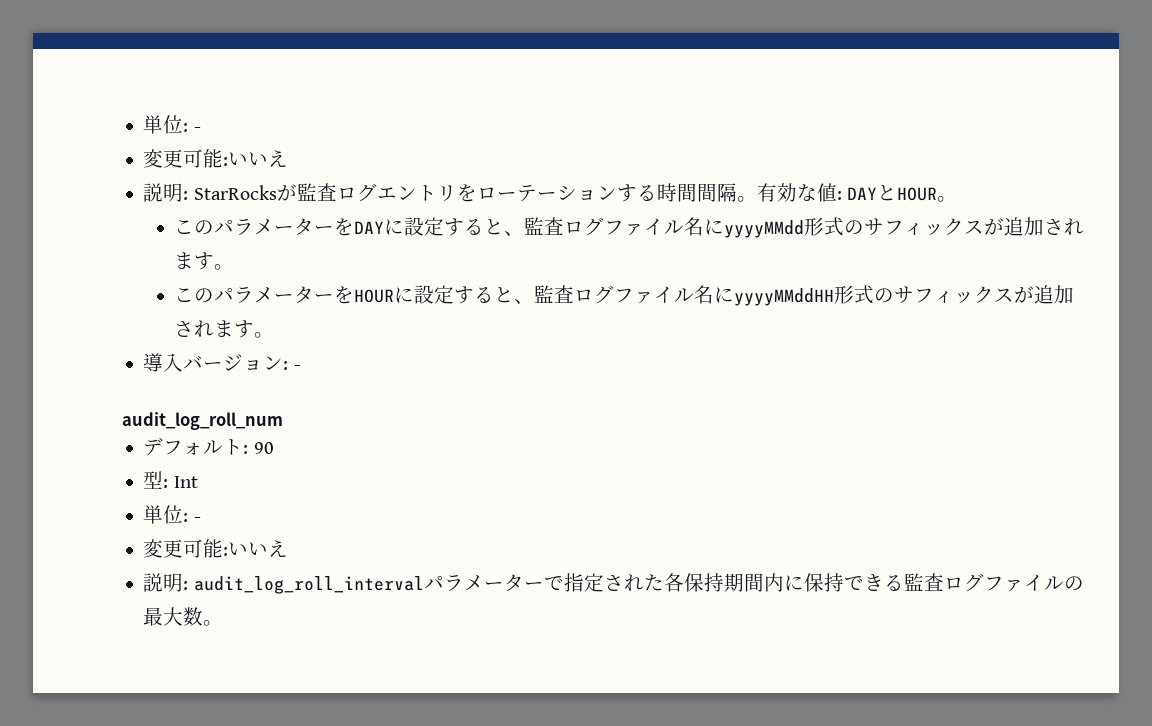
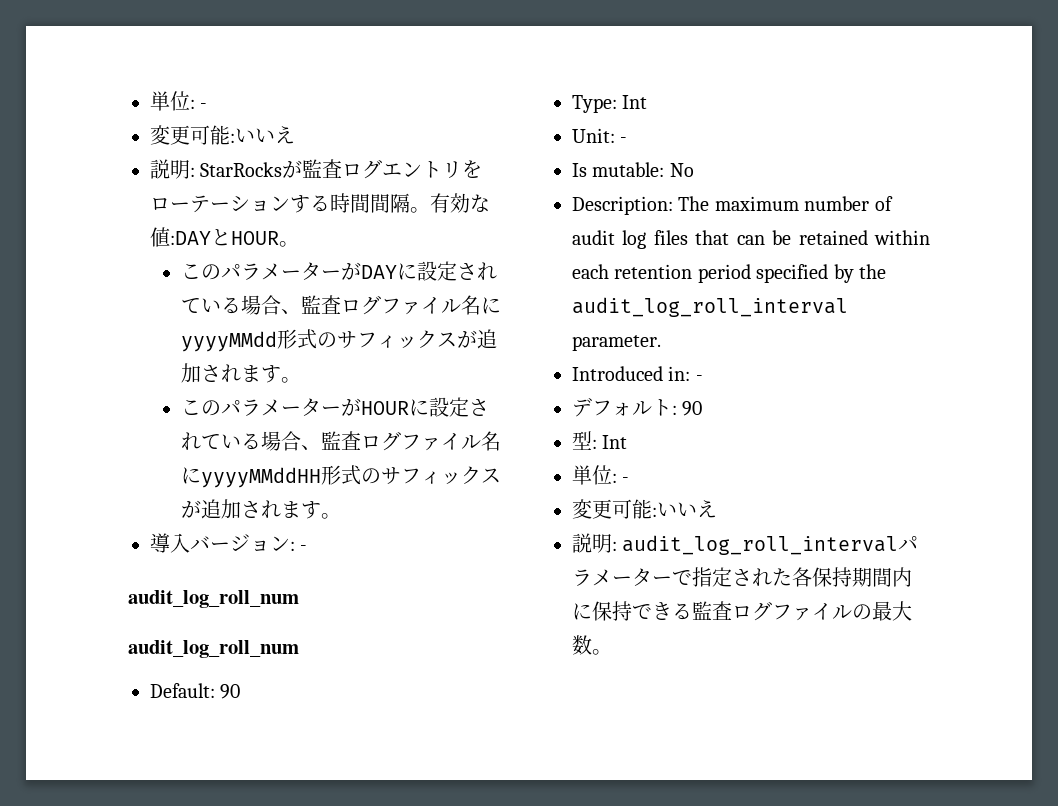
- 有効な値: DAYとHOUR。
+ 有効な値:DAYとHOUR。
- このパラメーターをDAYに設定すると、監査ログファイル名にyyyyMMdd形式のサフィックスが追加されます。
+ このパラメーターがDAYに設定されている場合、監査ログファイル名にyyyyMMdd形式のサフィックスが追加されます。
- このパラメーターをHOURに設定すると、監査ログファイル名にyyyyMMddHH形式のサフィックスが追加されます。
+ このパラメーターがHOURに設定されている場合、監査ログファイル名にyyyyMMddHH形式のサフィックスが追加されます。
  導入バージョン: -
  audit_log_roll_num
+ audit_log_roll_num
+ Default: 90
+ Type: Int
+ Unit: -
+ Is mutable: No
+ Description: The maximum number of audit log files that can be retained within each retention period specified by the audit_log_roll_interval parameter.
+ Introduced in: -

